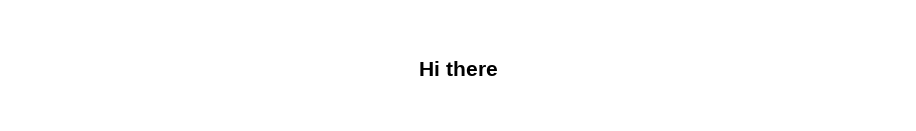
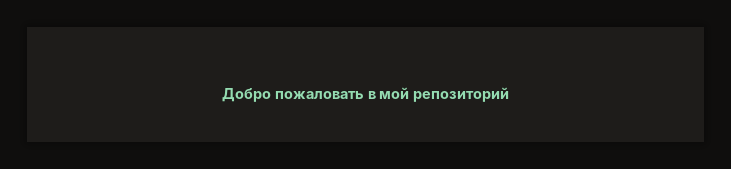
- Hi there
+ Добро пожаловать в мой репозиторий

